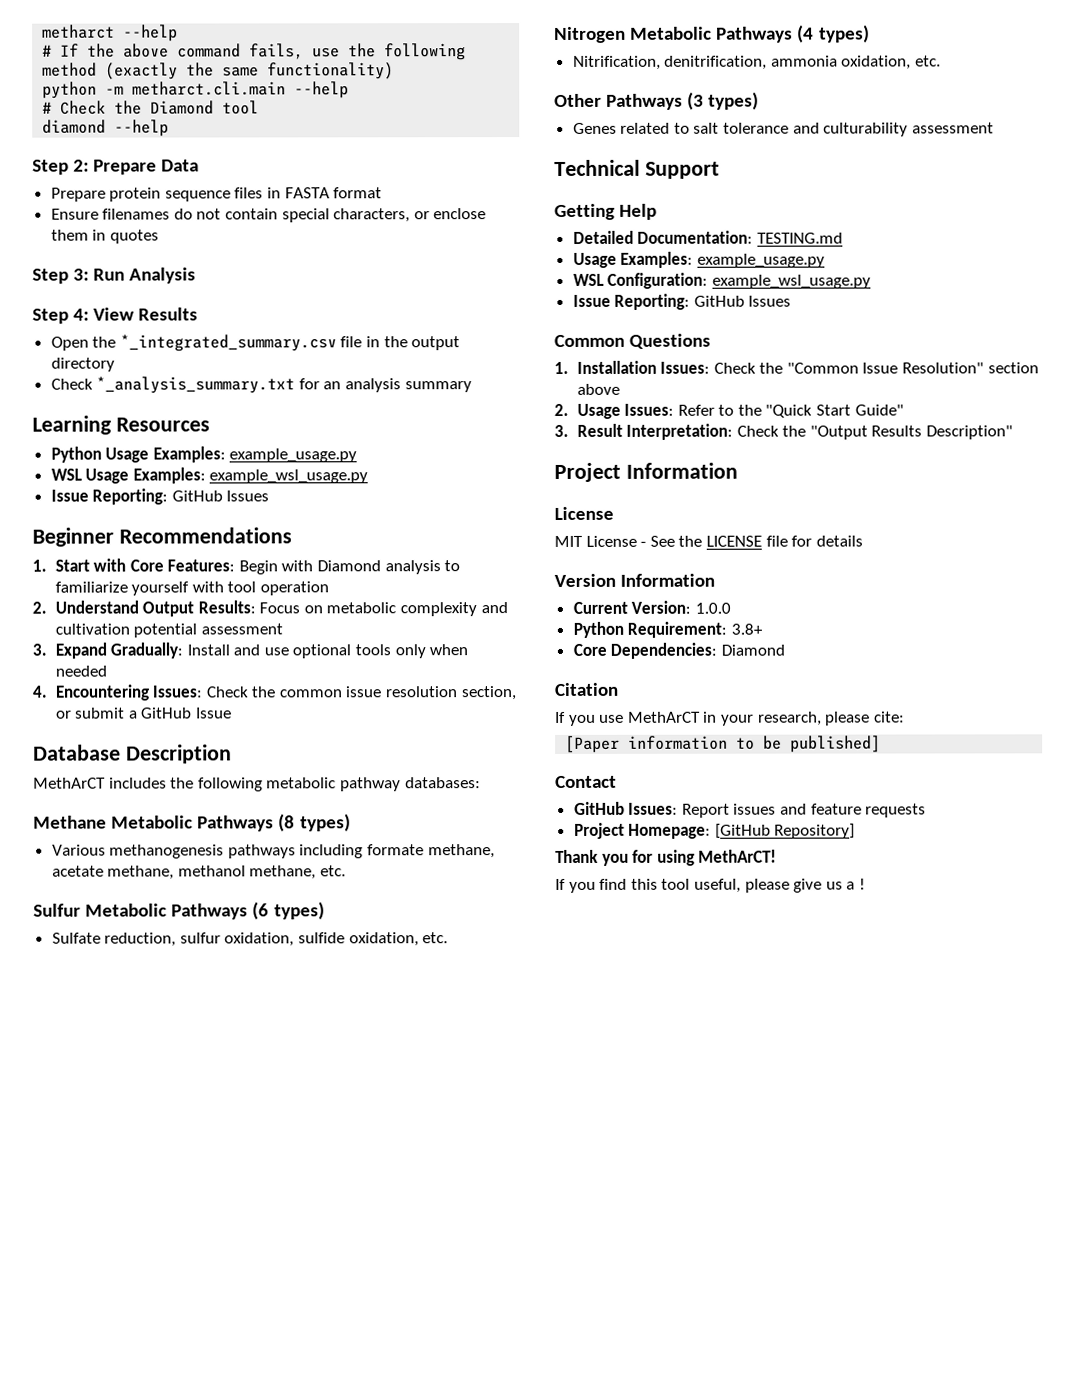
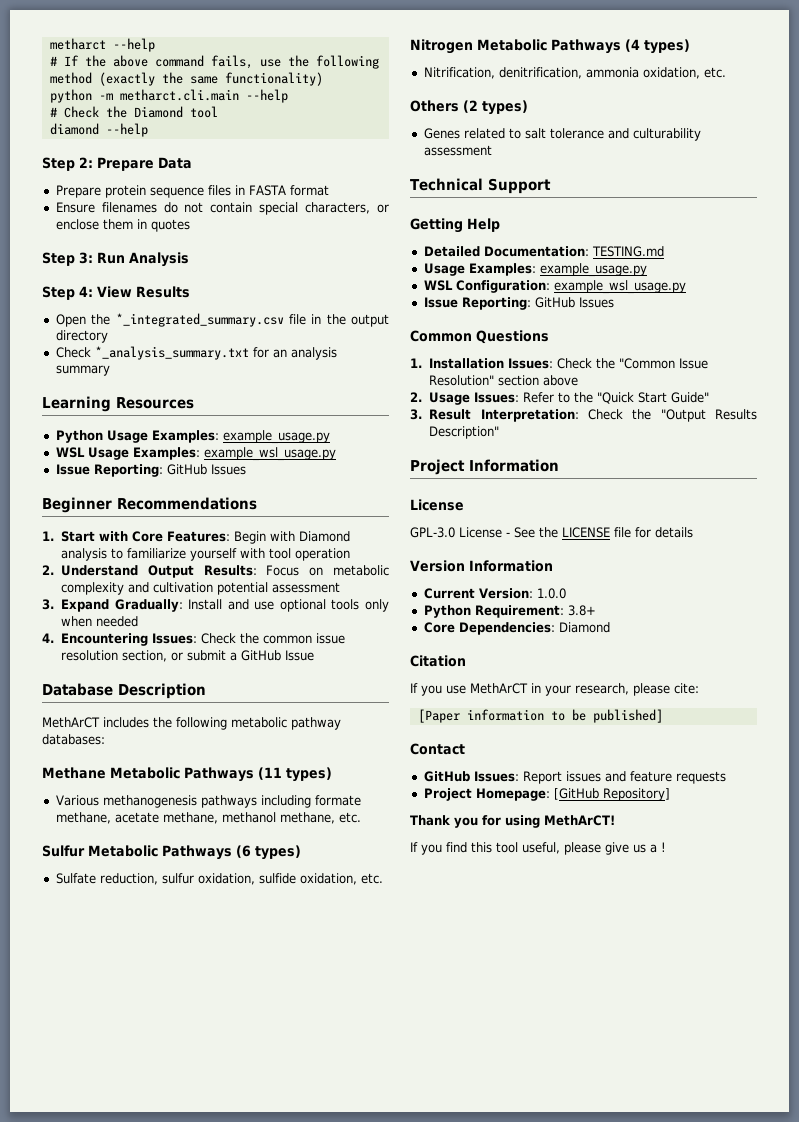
- Methane Metabolic Pathways (8 types)
+ Methane Metabolic Pathways (11 types)
- Other Pathways (3 types)
+ Others (2 types)
- MIT License - See the LICENSE file for details
+ GPL-3.0 License - See the LICENSE file for details

